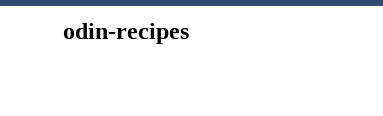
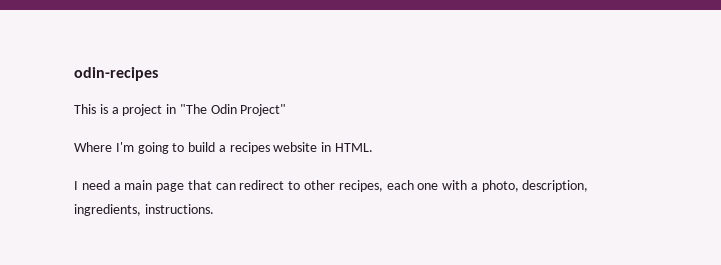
+ This is a project in "The Odin Project"
+ Where I'm going to build a recipes website in HTML.
+ I need a main page that can redirect to other recipes, each one with a photo, description, ingredients, instructions.

